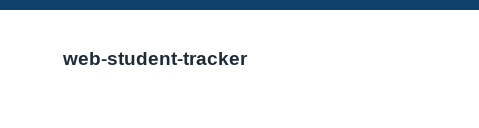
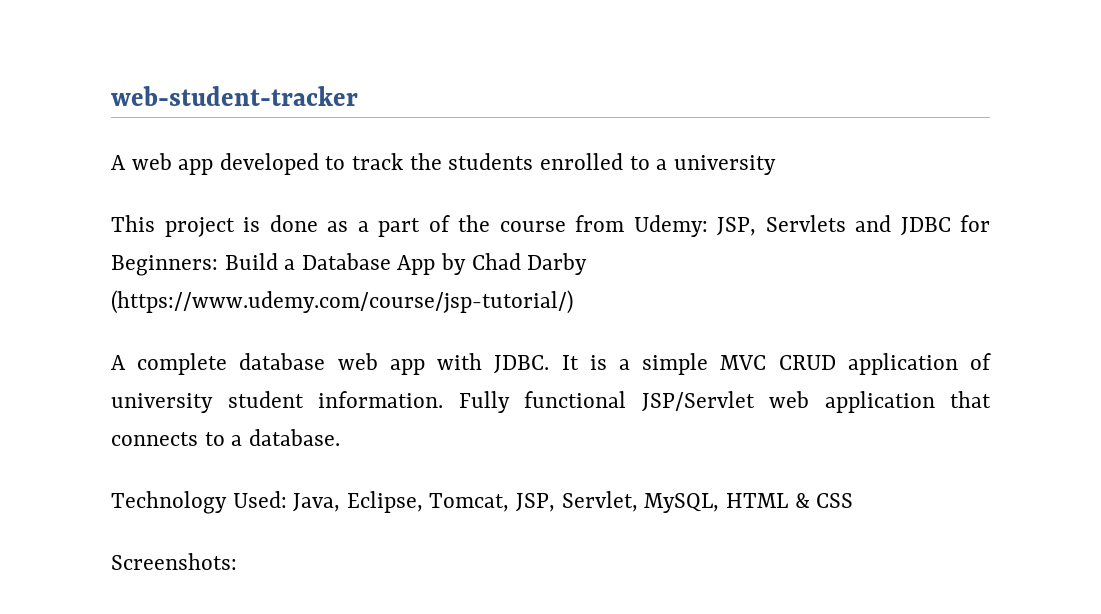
+ A web app developed to track the students enrolled to a university
+ This project is done as a part of the course from Udemy: JSP, Servlets and JDBC for Beginners: Build a Database App by Chad Darby (https://www.udemy.com/course/jsp-tutorial/)
+ A complete database web app with JDBC. It is a simple MVC CRUD application of university student information. Fully functional JSP/Servlet web application that connects to a database.
+ Technology Used: Java, Eclipse, Tomcat, JSP, Servlet, MySQL, HTML & CSS
+ Screenshots:

